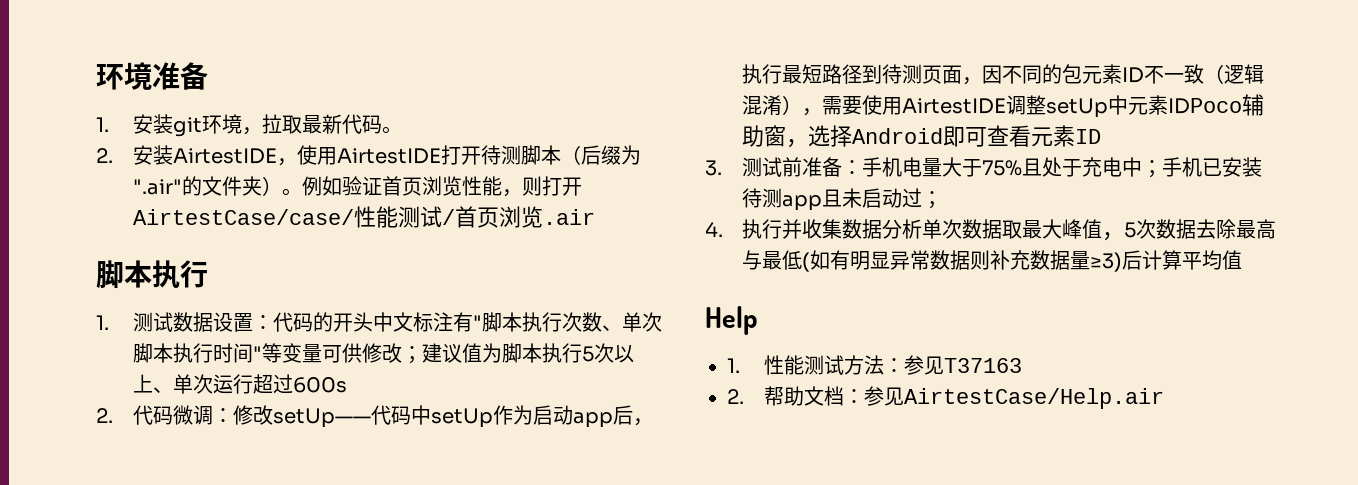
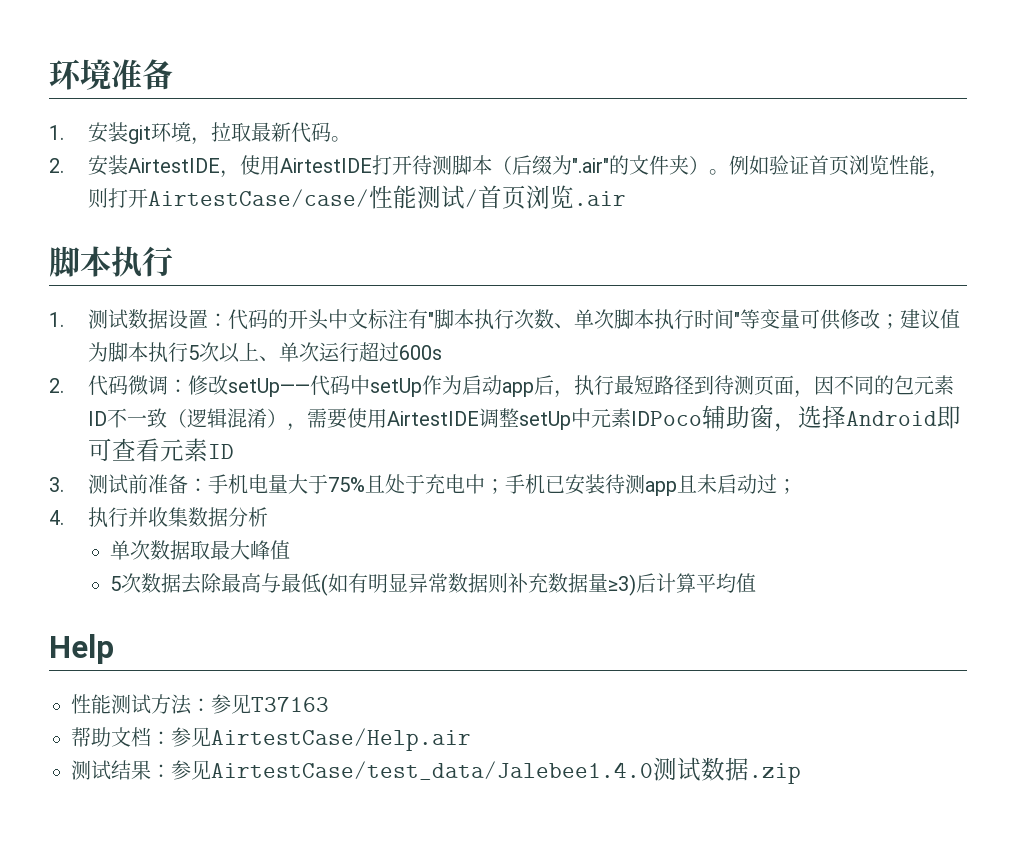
- 4.执行并收集数据分析单次数据取最大峰值，5次数据去除最高与最低(如有明显异常数据则补充数据量≥3)后计算平均值
+ 4.执行并收集数据分析
+ 单次数据取最大峰值
+ 5次数据去除最高与最低(如有明显异常数据则补充数据量≥3)后计算平均值
- 1.性能测试方法：参见T37163
+ 性能测试方法：参见T37163
- 2.帮助文档：参见AirtestCase/Help.air
+ 帮助文档：参见AirtestCase/Help.air
+ 测试结果：参见AirtestCase/test_data/Jalebee1.4.0测试数据.zip

